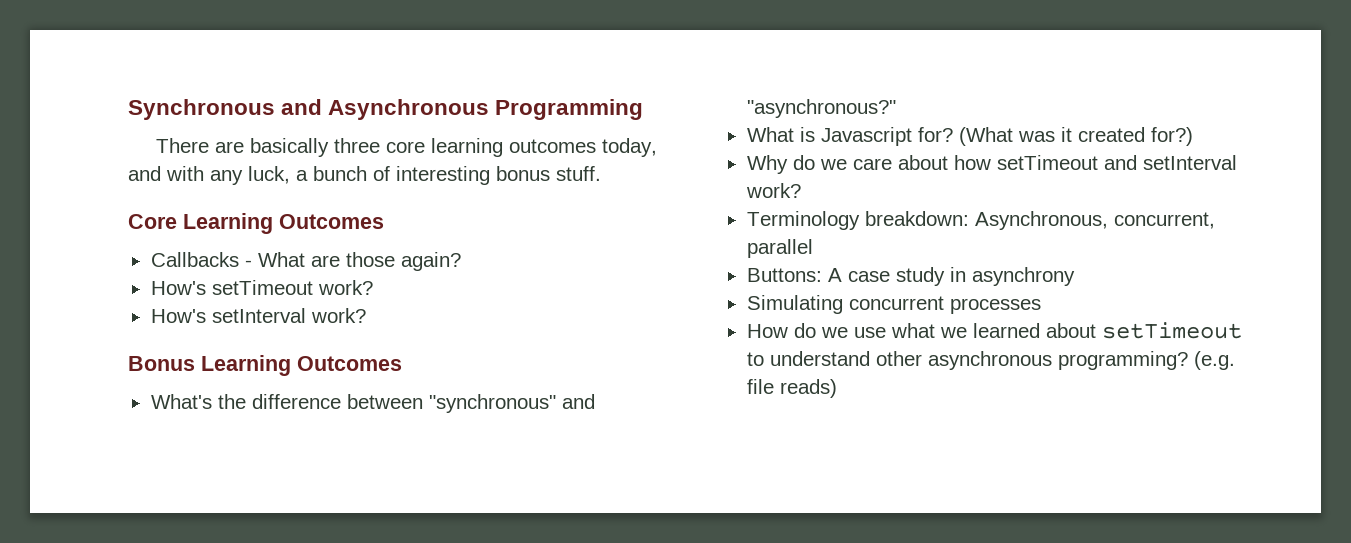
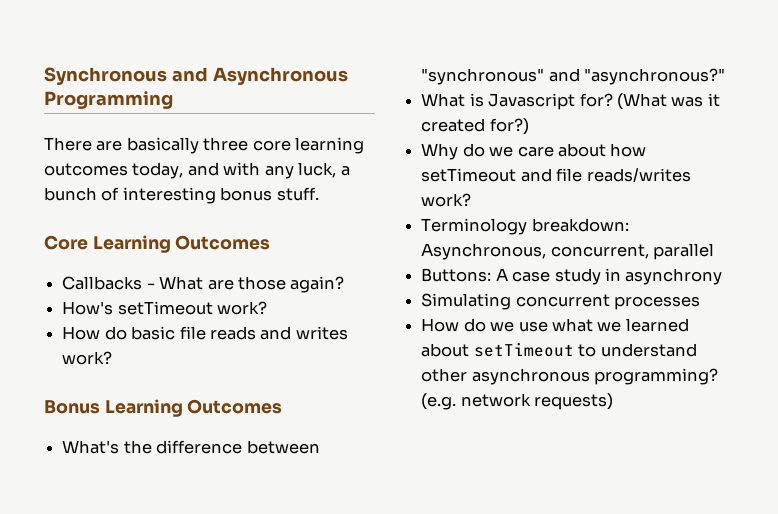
- How's setInterval work?
+ How do basic file reads and writes work?
- Why do we care about how setTimeout and setInterval work?
+ Why do we care about how setTimeout and file reads/writes work?
- (e.g. file reads)
+ (e.g. network requests)

